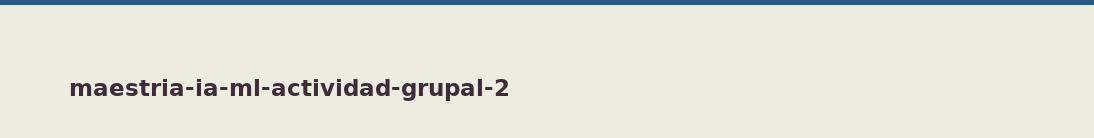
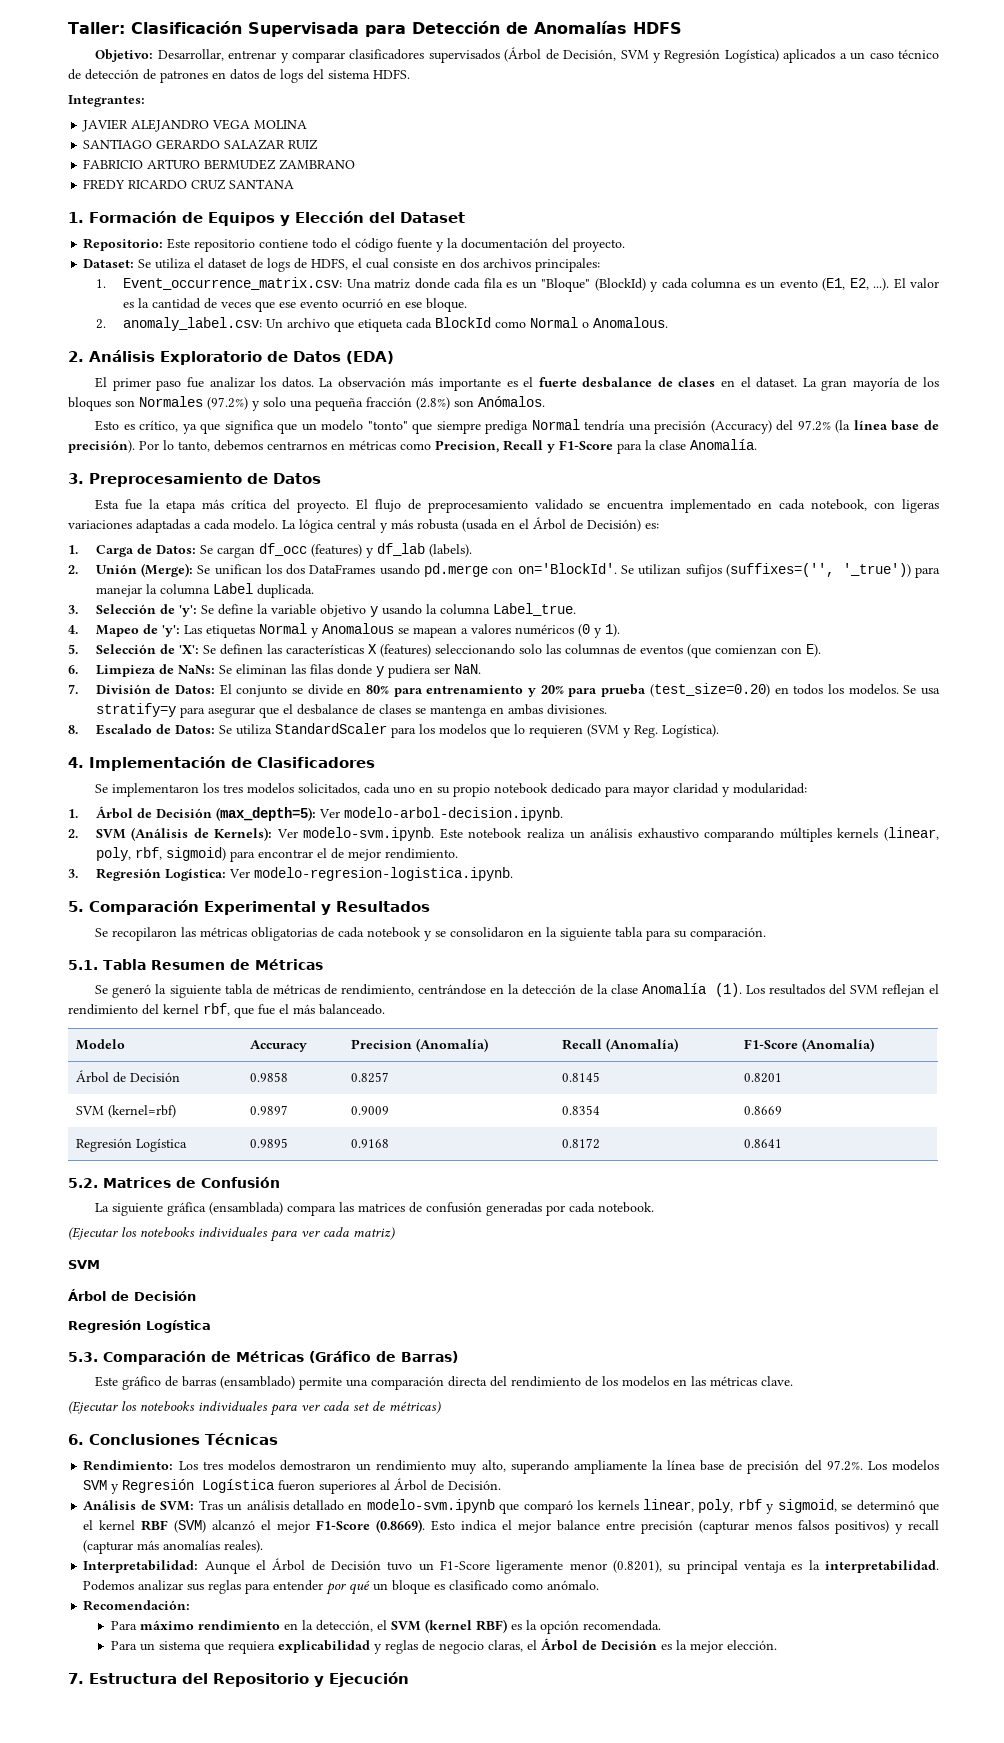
- maestria-ia-ml-actividad-grupal-2
+ Taller: Clasificación Supervisada para Detección de Anomalías HDFS
+ Objetivo: Desarrollar, entrenar y comparar clasificadores supervisados (Árbol de Decisión, SVM y Regresión Logística) aplicados a un caso técnico de detección de patrones en datos de logs del sistema HDFS.
+ Integrantes:
+ JAVIER ALEJANDRO VEGA MOLINA
+ SANTIAGO GERARDO SALAZAR RUIZ
+ FABRICIO ARTURO BERMUDEZ ZAMBRANO
+ FREDY RICARDO CRUZ SANTANA
+ 1. Formación de Equipos y Elección del Dataset
+ Repositorio: Este repositorio contiene todo el código fuente y la documentación del proyecto.
+ Dataset: Se utiliza el dataset de logs de HDFS, el cual consiste en dos archivos principales:
+ 1. Event_occurrence_matrix.csv: Una matriz donde cada fila es un "Bloque" (BlockId) y cada columna es un evento (E1, E2, ...). El valor es la cantidad de veces que ese evento ocurrió en ese bloque.
+ 2. anomaly_label.csv: Un archivo que etiqueta cada BlockId como Normal o Anomalous.
+ 2. Análisis Exploratorio de Datos (EDA)
+ El primer paso fue analizar los datos. La observación más importante es el fuerte desbalance de clases en el dataset. La gran mayoría de los bloques son Normales (97.2%) y solo una pequeña fracción (2.8%) son Anómalos.
+ Esto es crítico, ya que significa que un modelo "tonto" que siempre prediga Normal tendría una precisión (Accuracy) del 97.2% (la línea base de precisión). Por lo tanto, debemos centrarnos en métricas como Precision, Recall y F1-Score para la clase Anomalía.
+ 3. Preprocesamiento de Datos
+ Esta fue la etapa más crítica del proyecto. El flujo de preprocesamiento validado se encuentra implementado en cada notebook, con ligeras variaciones adaptadas a cada modelo. La lógica central y más robusta (usada en el Árbol de Decisión) es:
+ 1. Carga de Datos: Se cargan df_occ (features) y df_lab (labels).
+ 2. Unión (Merge): Se unifican los dos DataFrames usando pd.merge con on='BlockId'. Se utilizan sufijos (suffixes=('', '_true')) para manejar la columna Label duplicada.
+ 3. Selección de 'y': Se define la variable objetivo y usando la columna Label_true.
+ 4. Mapeo de 'y': Las etiquetas Normal y Anomalous se mapean a valores numéricos (0 y 1).
+ 5. Selección de 'X': Se definen las características X (features) seleccionando solo las columnas de eventos (que comienzan con E).
+ 6. Limpieza de NaNs: Se eliminan las filas donde y pudiera ser NaN.
+ 7. División de Datos: El conjunto se divide en 80% para entrenamiento y 20% para prueba (test_size=0.20) en todos los modelos. Se usa stratify=y para asegurar que el desbalance de clases se mantenga en ambas divisiones.
+ 8. Escalado de Datos: Se utiliza StandardScaler para los modelos que lo requieren (SVM y Reg. Logística).
+ 4. Implementación de Clasificadores
+ Se implementaron los tres modelos solicitados, cada uno en su propio notebook dedicado para mayor claridad y modularidad:
+ 1. Árbol de Decisión (max_depth=5): Ver modelo-arbol-decision.ipynb.
+ 2. SVM (Análisis de Kernels): Ver modelo-svm.ipynb. Este notebook realiza un análisis exhaustivo comparando múltiples kernels (linear, poly, rbf, sigmoid) para encontrar el de mejor rendimiento.
+ 3. Regresión Logística: Ver modelo-regresion-logistica.ipynb.
+ 5. Comparación Experimental y Resultados
+ Se recopilaron las métricas obligatorias de cada notebook y se consolidaron en la siguiente tabla para su comparación.
+ 5.1. Tabla Resumen de Métricas
+ Se generó la siguiente tabla de métricas de rendimiento, centrándose en la detección de la clase Anomalía (1). Los resultados del SVM reflejan el rendimiento del kernel rbf, que fue el más balanceado.
+ Modelo | Accuracy | Precision (Anomalía) | Recall (Anomalía) | F1-Score (Anomalía)
+ Árbol de Decisión | 0.9858 | 0.8257 | 0.8145 | 0.8201
+ SVM (kernel=rbf) | 0.9897 | 0.9009 | 0.8354 | 0.8669
+ Regresión Logística | 0.9895 | 0.9168 | 0.8172 | 0.8641
+ 5.2. Matrices de Confusión
+ La siguiente gráfica (ensamblada) compara las matrices de confusión generadas por cada notebook.
+ (Ejecutar los notebooks individuales para ver cada matriz)
+ SVM
+ Árbol de Decisión
+ Regresión Logística
+ 5.3. Comparación de Métricas (Gráfico de Barras)
+ Este gráfico de barras (ensamblado) permite una comparación directa del rendimiento de los modelos en las métricas clave.
+ (Ejecutar los notebooks individuales para ver cada set de métricas)
+ 6. Conclusiones Técnicas
+ Rendimiento: Los tres modelos demostraron un rendimiento muy alto, superando ampliamente la línea base de precisión del 97.2%. Los modelos SVM y Regresión Logística fueron superiores al Árbol de Decisión.
+ Análisis de SVM: Tras un análisis detallado en modelo-svm.ipynb que comparó los kernels linear, poly, rbf y sigmoid, se determinó que el kernel RBF (SVM) alcanzó el mejor F1-Score (0.8669). Esto indica el mejor balance entre precisión (capturar menos falsos positivos) y recall (capturar más anomalías reales).
+ Interpretabilidad: Aunque el Árbol de Decisión tuvo un F1-Score ligeramente menor (0.8201), su principal ventaja es la interpretabilidad. Podemos analizar sus reglas para entender por qué un bloque es clasificado como anómalo.
+ Recomendación:
+ Para máximo rendimiento en la detección, el SVM (kernel RBF) es la opción recomendada.
+ Para un sistema que requiera explicabilidad y reglas de negocio claras, el Árbol de Decisión es la mejor elección.
+ 7. Estructura del Repositorio y Ejecución

